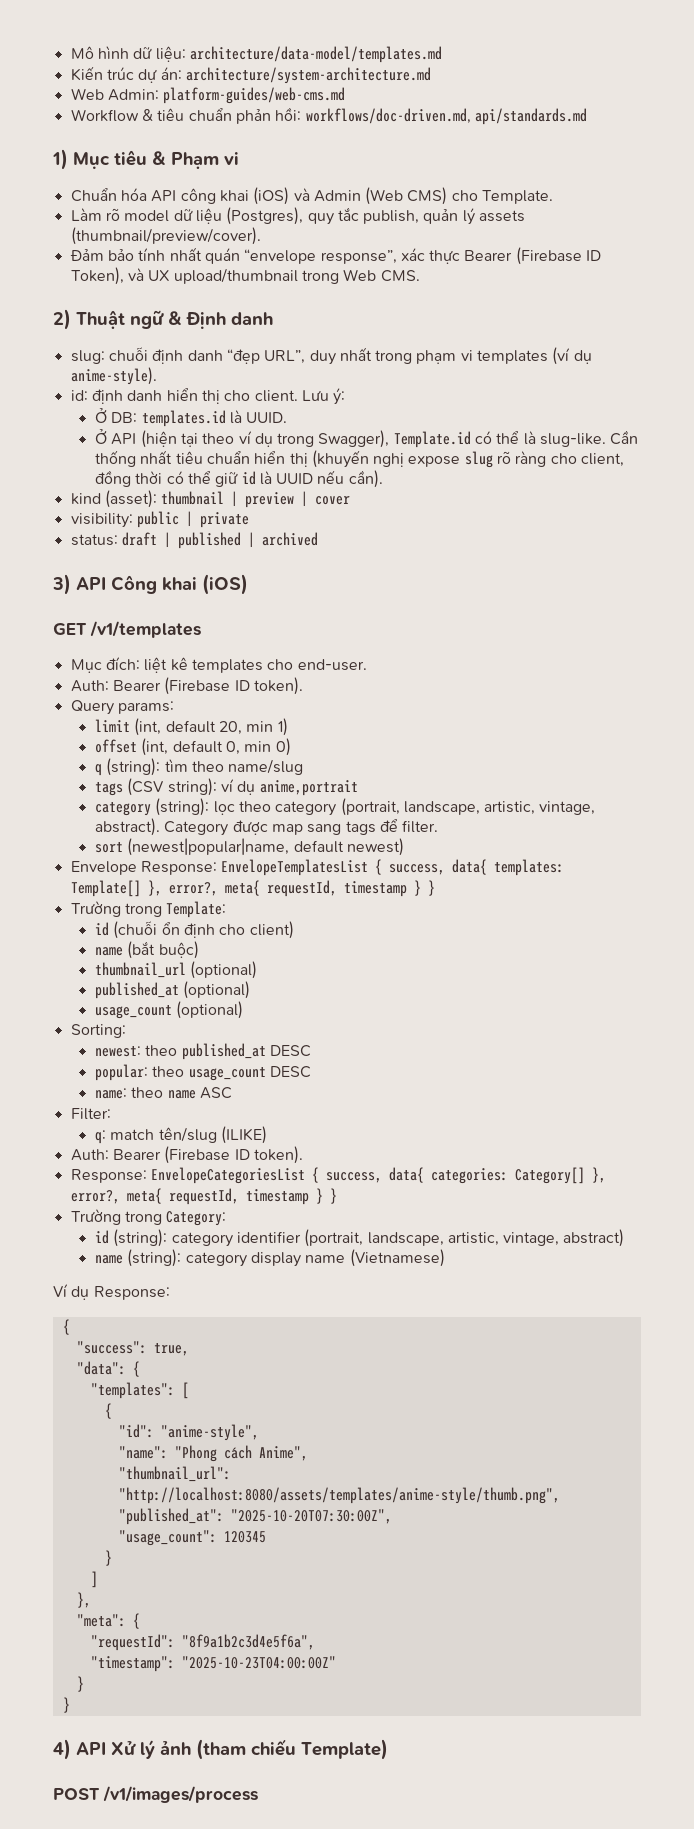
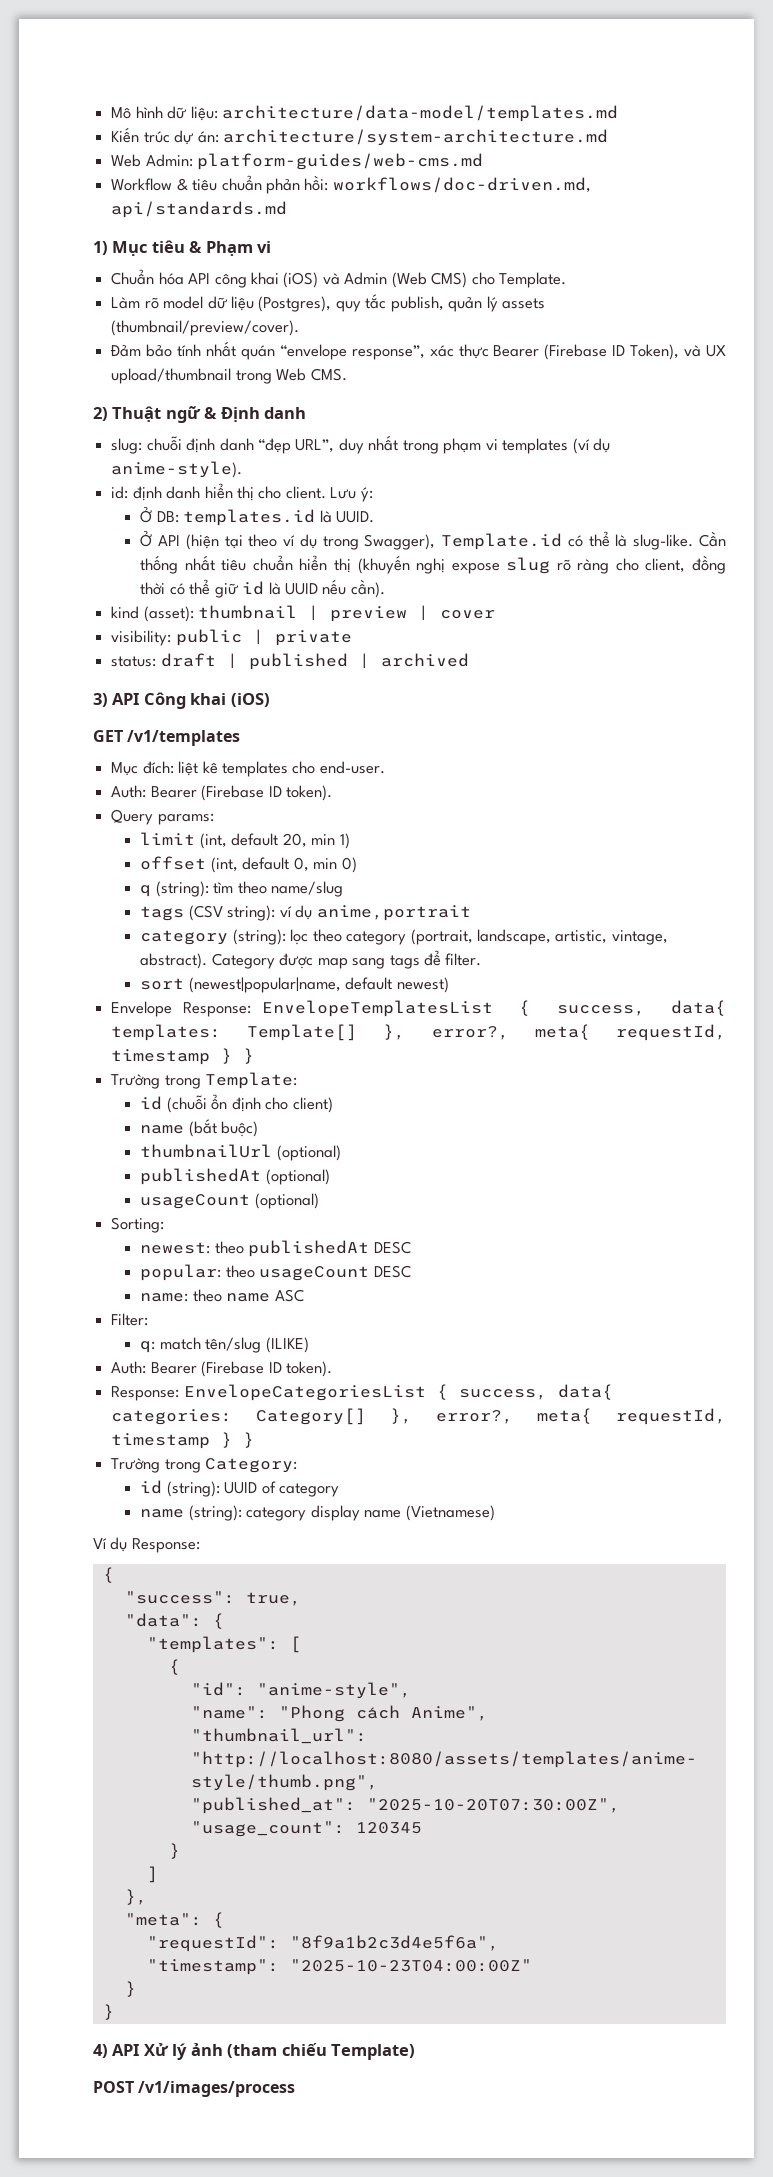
- thumbnail_url (optional)
- published_at (optional)
- usage_count (optional)
+ thumbnailUrl (optional)
+ publishedAt (optional)
+ usageCount (optional)
- newest: theo published_at DESC
+ newest: theo publishedAt DESC
- popular: theo usage_count DESC
+ popular: theo usageCount DESC
- id (string): category identifier (portrait, landscape, artistic, vintage, abstract)
+ id (string): UUID of category

